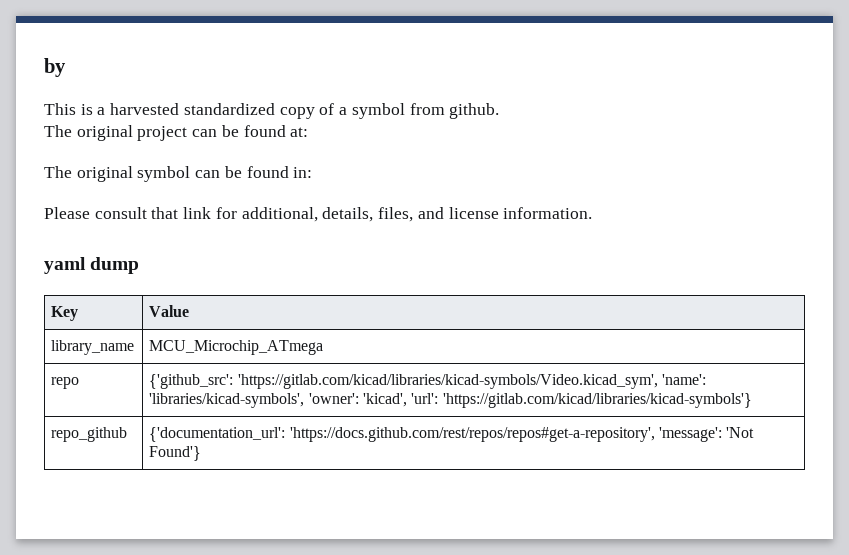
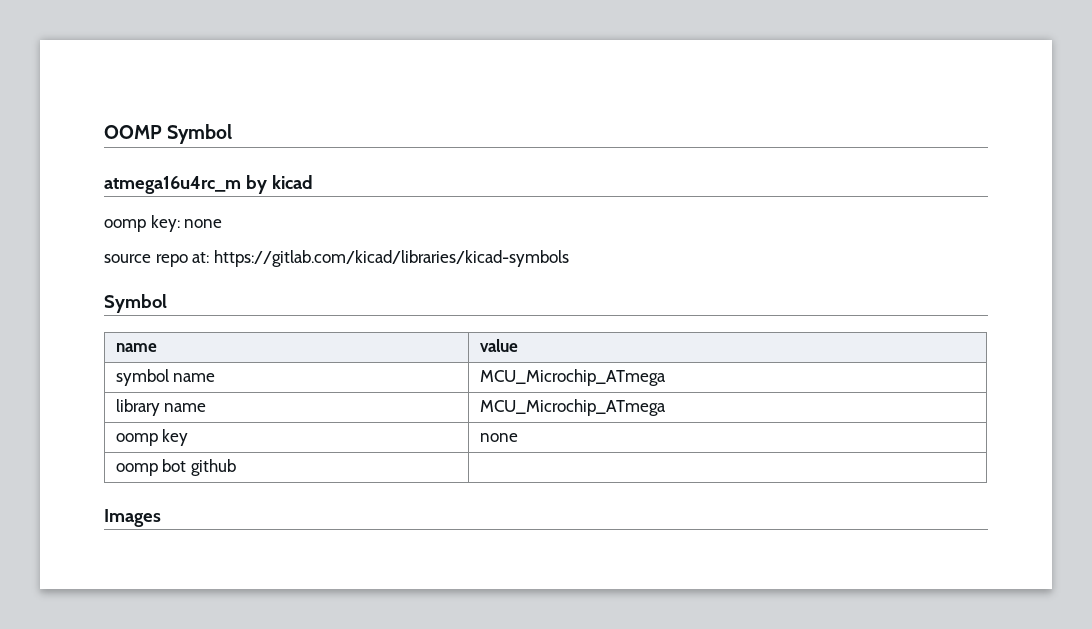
- by
- This is a harvested standardized copy of a symbol from github.
- The original project can be found at:
- The original symbol can be found in:
- Please consult that link for additional, details, files, and license information.
- yaml dump
- Key | Value
- library_name | MCU_Microchip_ATmega
- repo | {'github_src': 'https://gitlab.com/kicad/libraries/kicad-symbols/Video.kicad_sym', 'name': 'libraries/kicad-symbols', 'owner': 'kicad', 'url': 'https://gitlab.com/kicad/libraries/kicad-symbols'}
- repo_github | {'documentation_url': 'https://docs.github.com/rest/repos/repos#get-a-repository', 'message': 'Not Found'}
+ OOMP Symbol
+ atmega16u4rc_m by kicad
+ oomp key: none
+ source repo at: https://gitlab.com/kicad/libraries/kicad-symbols
+ Symbol
+ name | value
+ symbol name | MCU_Microchip_ATmega
+ library name | MCU_Microchip_ATmega
+ oomp key | none
+ oomp bot github |
+ Images

